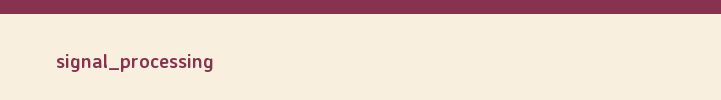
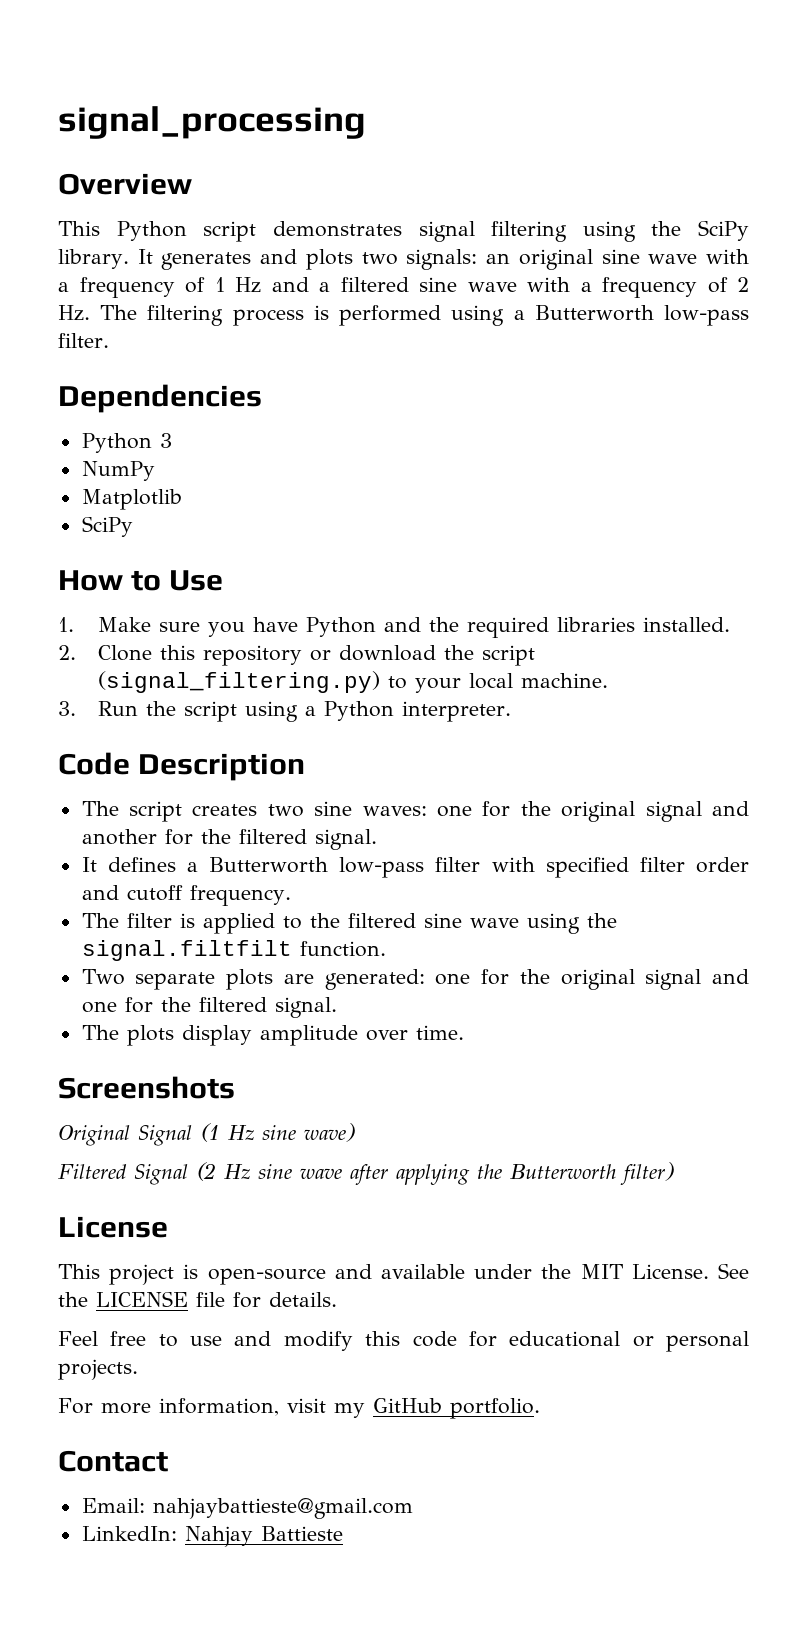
+ Overview
+ This Python script demonstrates signal filtering using the SciPy library. It generates and plots two signals: an original sine wave with a frequency of 1 Hz and a filtered sine wave with a frequency of 2 Hz. The filtering process is performed using a Butterworth low-pass filter.
+ Dependencies
+ Python 3
+ NumPy
+ Matplotlib
+ SciPy
+ How to Use
+ 1. Make sure you have Python and the required libraries installed.
+ 2. Clone this repository or download the script (signal_filtering.py) to your local machine.
+ 3. Run the script using a Python interpreter.
+ Code Description
+ The script creates two sine waves: one for the original signal and another for the filtered signal.
+ It defines a Butterworth low-pass filter with specified filter order and cutoff frequency.
+ The filter is applied to the filtered sine wave using the signal.filtfilt function.
+ Two separate plots are generated: one for the original signal and one for the filtered signal.
+ The plots display amplitude over time.
+ Screenshots
+ Original Signal (1 Hz sine wave)
+ Filtered Signal (2 Hz sine wave after applying the Butterworth filter)
+ License
+ This project is open-source and available under the MIT License. See the LICENSE file for details.
+ Feel free to use and modify this code for educational or personal projects.
+ For more information, visit my GitHub portfolio.
+ Contact
+ Email: nahjaybattieste@gmail.com
+ LinkedIn: Nahjay Battieste

